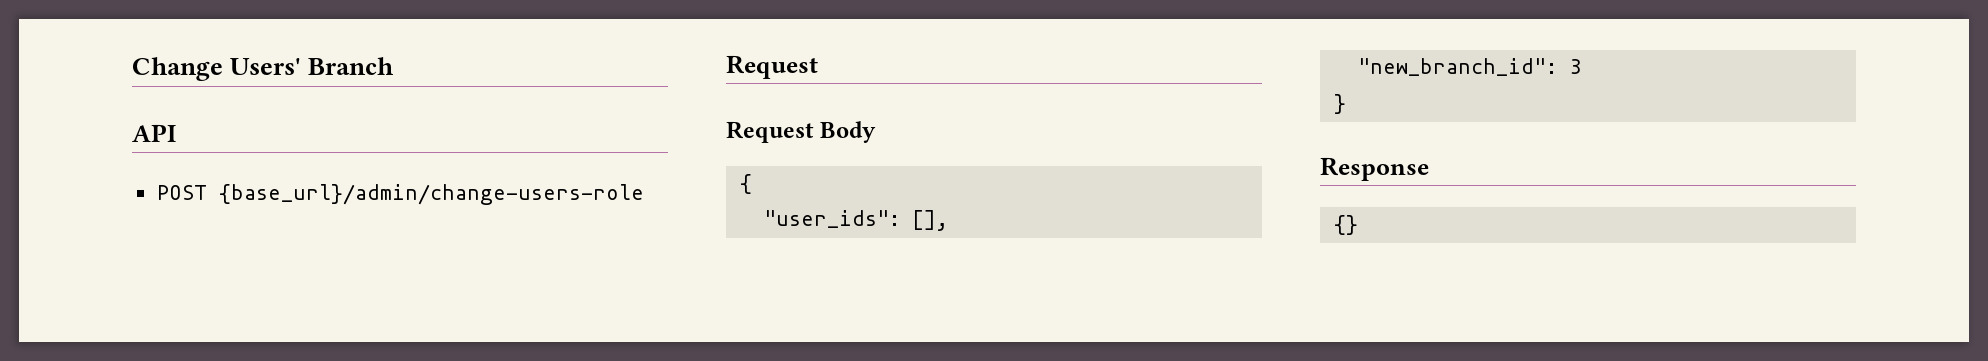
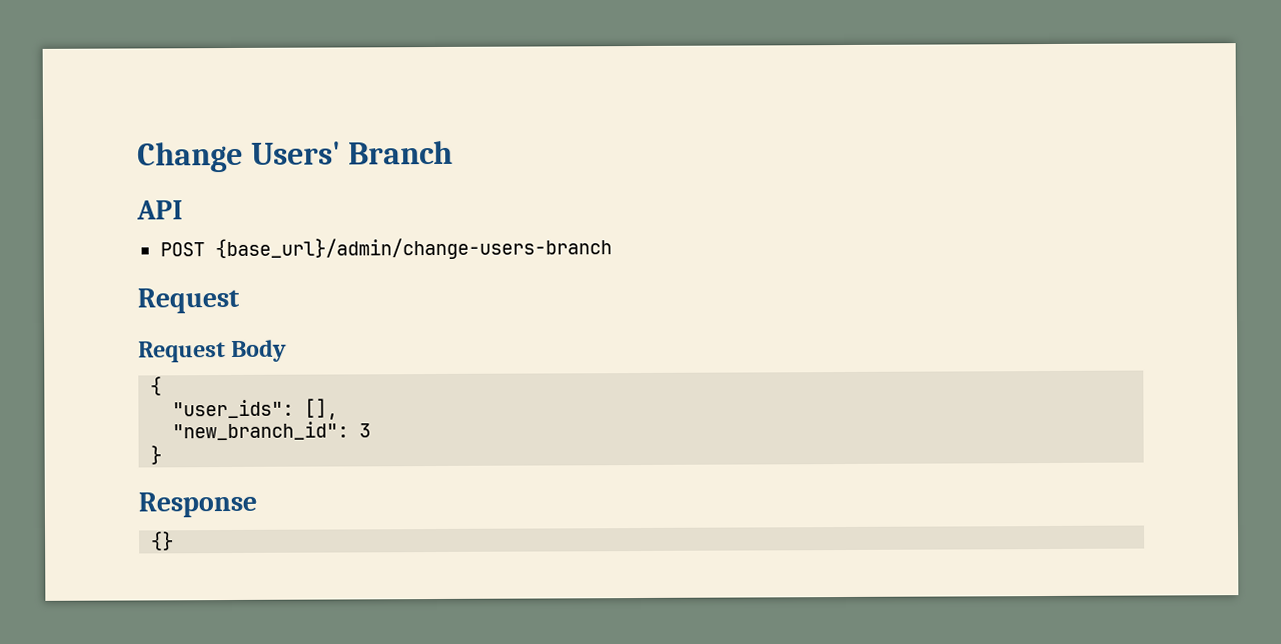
- POST {base_url}/admin/change-users-role
+ POST {base_url}/admin/change-users-branch

